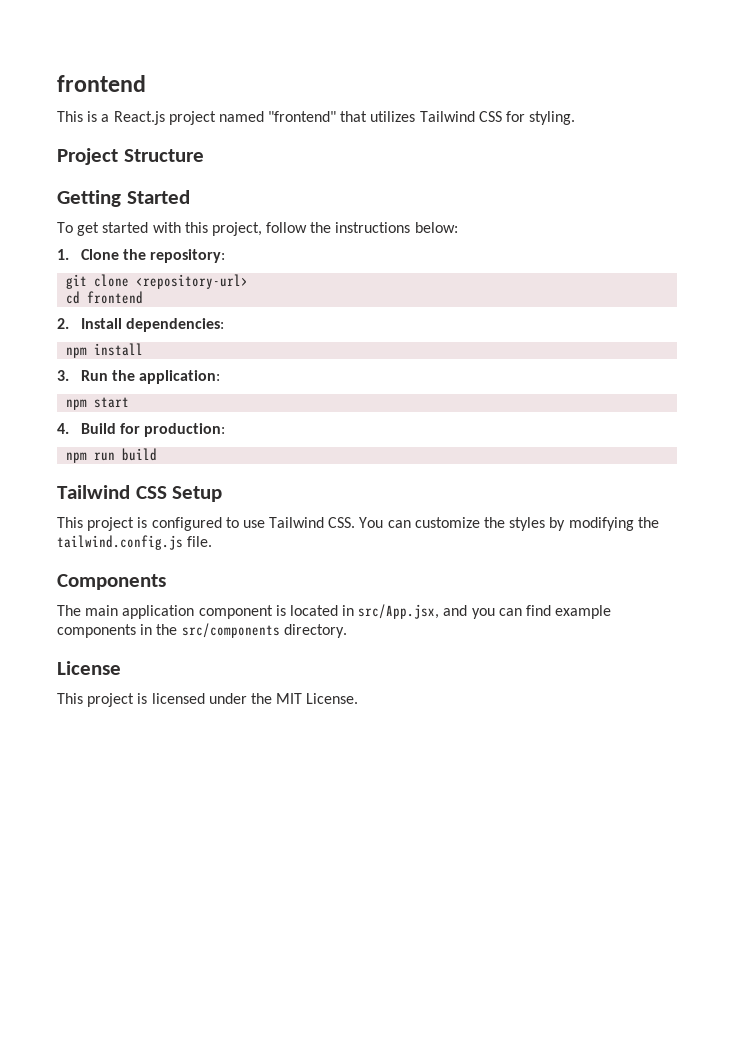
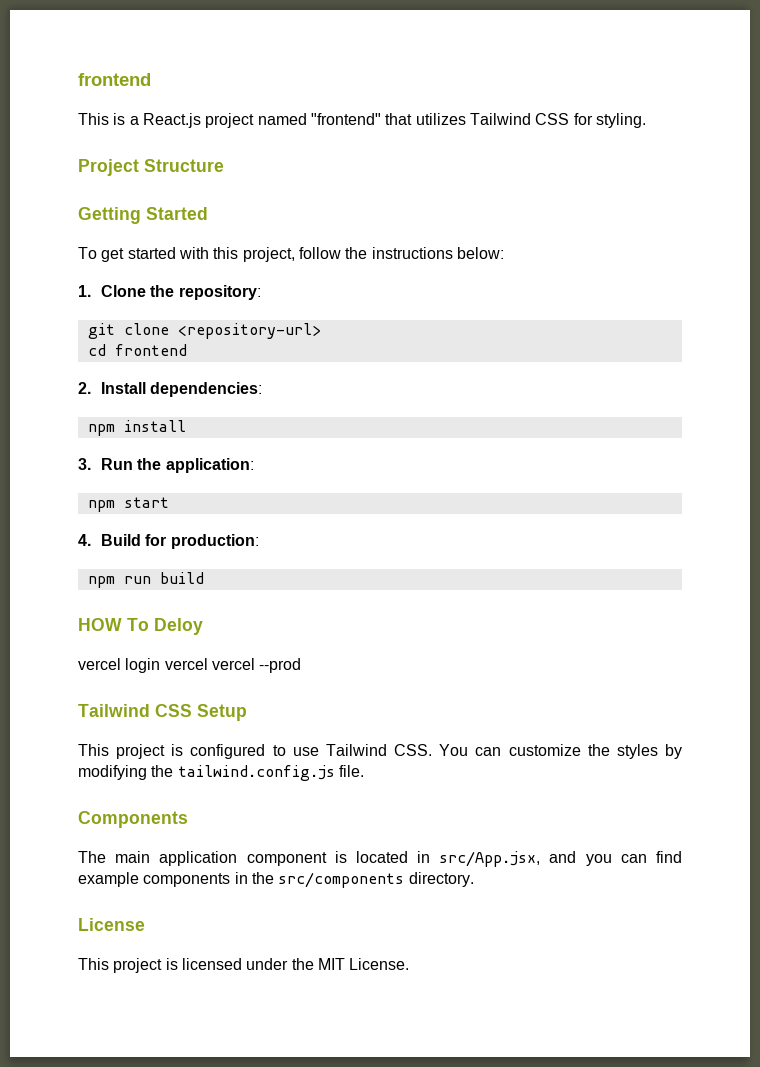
+ HOW To Deloy
+ vercel login vercel vercel --prod

